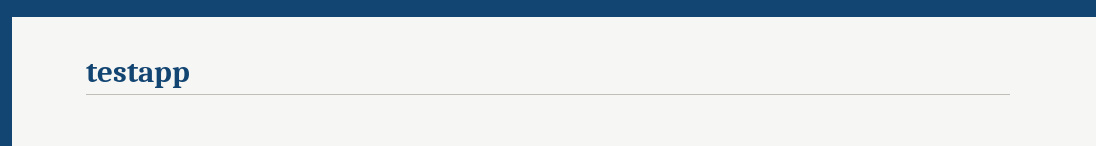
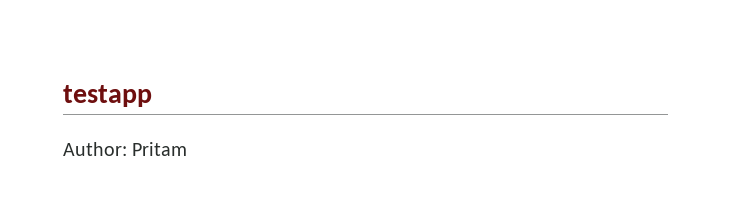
+ Author: Pritam

